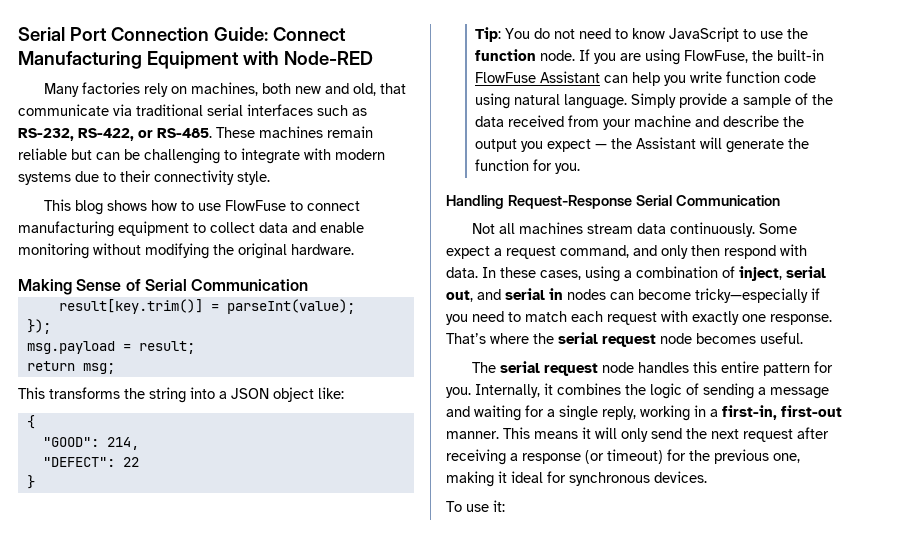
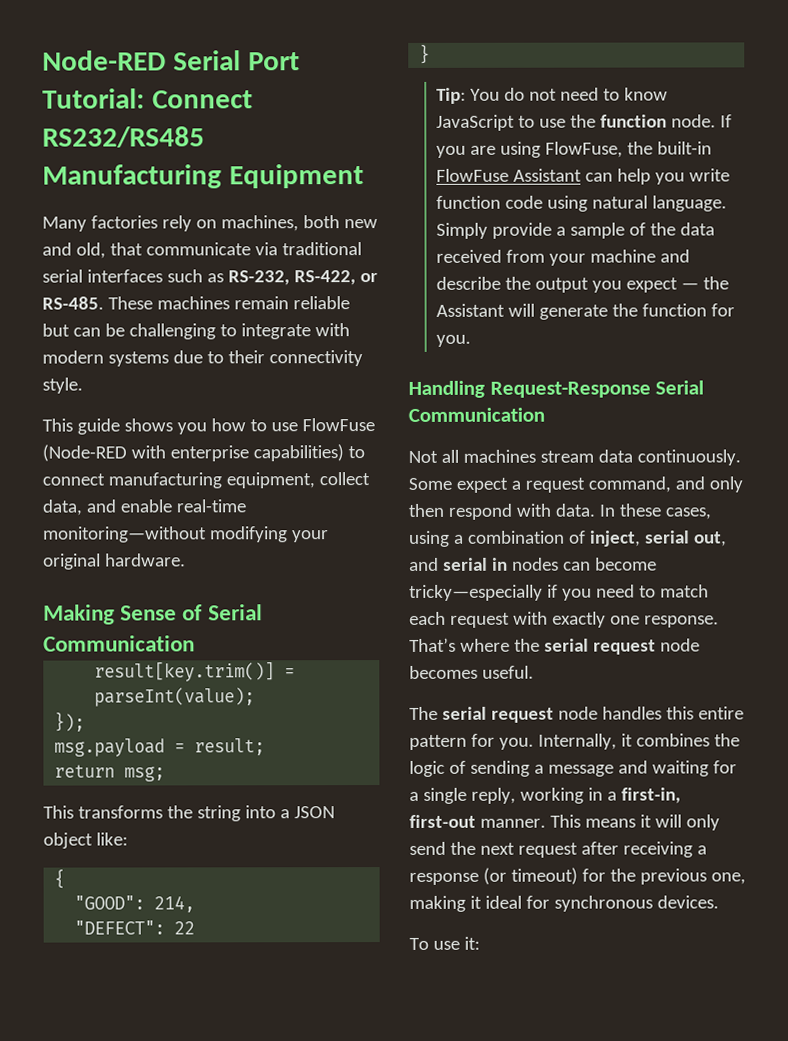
- Serial Port Connection Guide: Connect Manufacturing Equipment with Node-RED
+ Node-RED Serial Port Tutorial: Connect RS232/RS485 Manufacturing Equipment
- This blog shows how to use FlowFuse to connect manufacturing equipment to collect data and enable monitoring without modifying the original hardware.
+ This guide shows you how to use FlowFuse (Node-RED with enterprise capabilities) to connect manufacturing equipment, collect data, and enable real-time monitoring—without modifying your original hardware.

